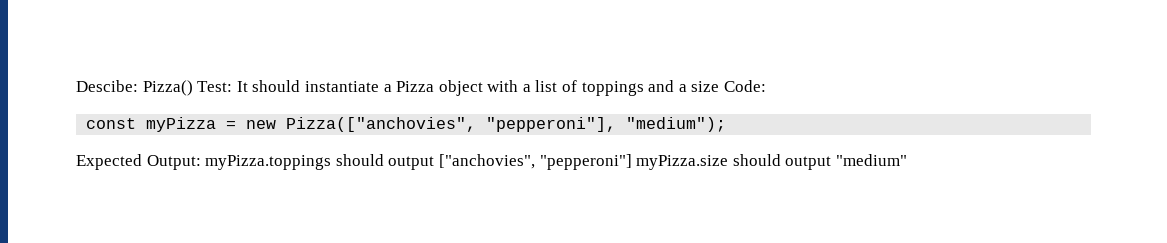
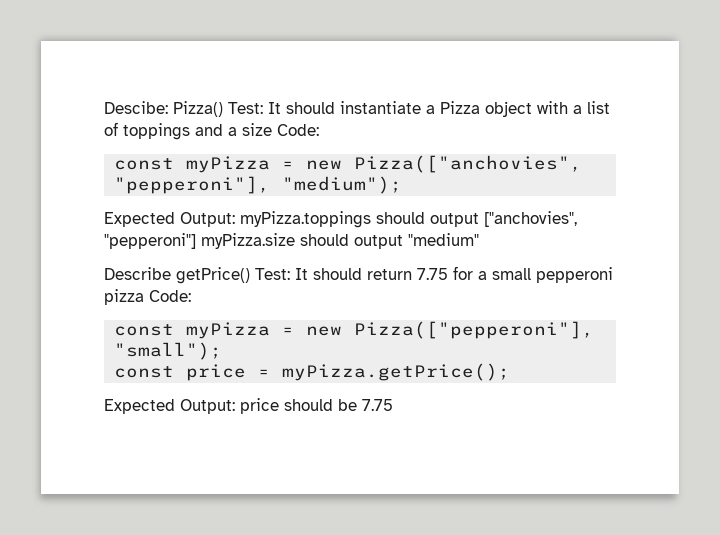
+ Describe getPrice() Test: It should return 7.75 for a small pepperoni pizza Code:
+ const myPizza = new Pizza(["pepperoni"], "small");
+ const price = myPizza.getPrice();
+ Expected Output: price should be 7.75

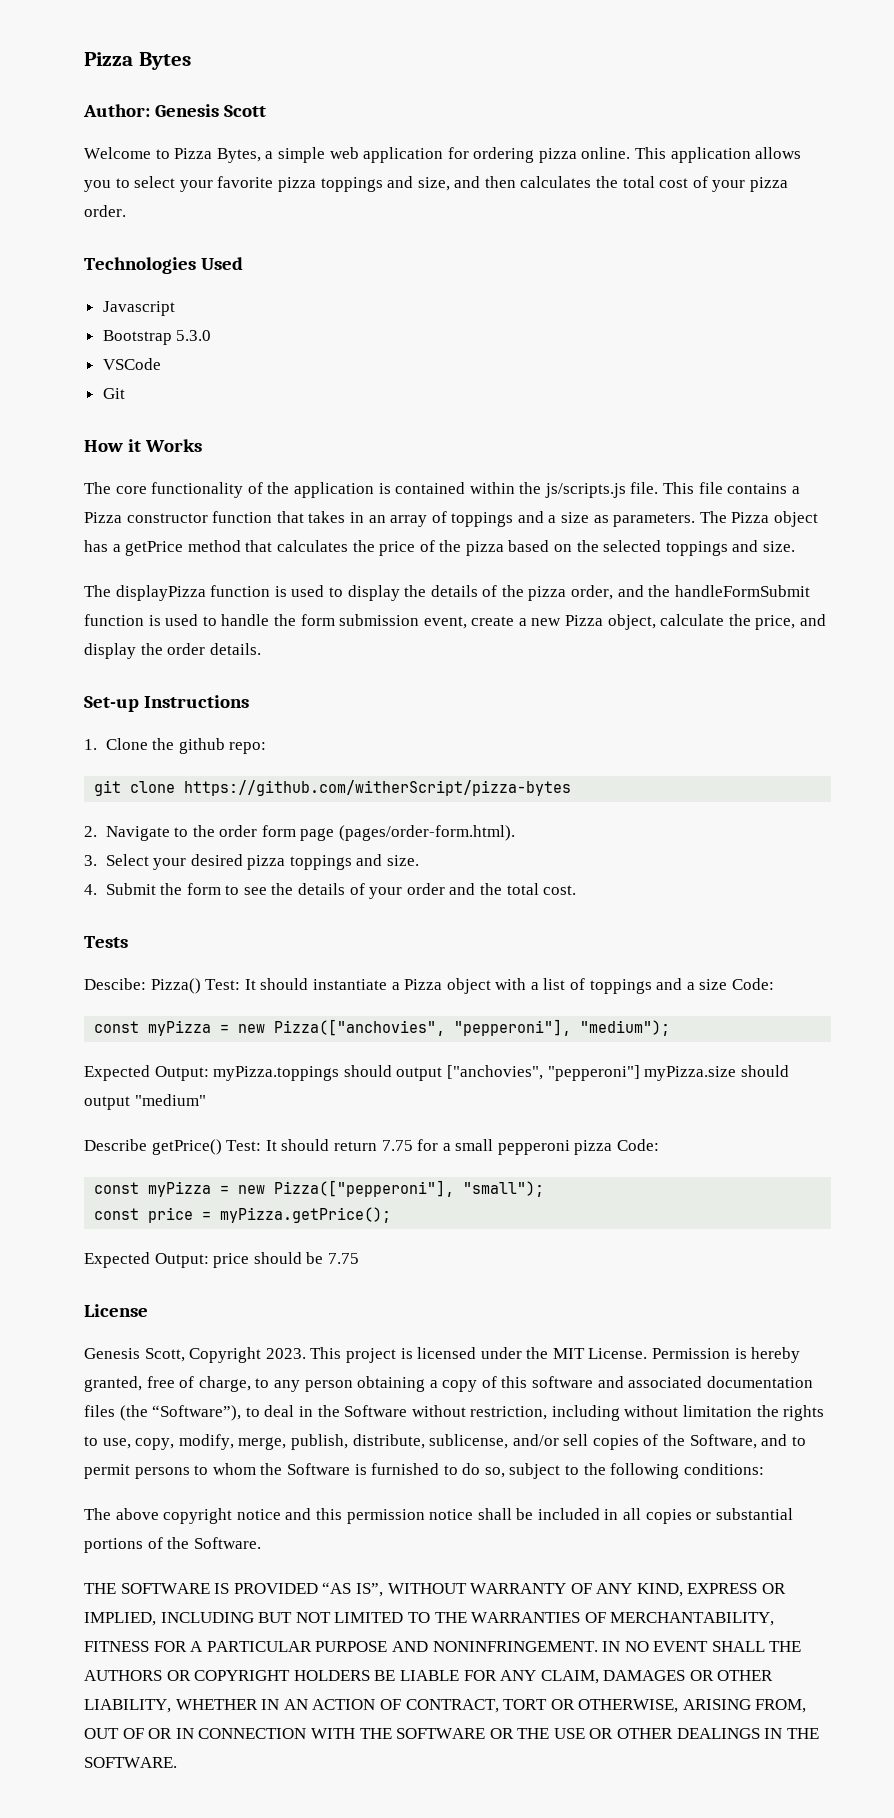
+ Pizza Bytes
+ Author: Genesis Scott
+ Welcome to Pizza Bytes, a simple web application for ordering pizza online. This application allows you to select your favorite pizza toppings and size, and then calculates the total cost of your pizza order.
+ Technologies Used
+ Javascript
+ Bootstrap 5.3.0
+ VSCode
+ Git
+ How it Works
+ The core functionality of the application is contained within the js/scripts.js file. This file contains a Pizza constructor function that takes in an array of toppings and a size as parameters. The Pizza object has a getPrice method that calculates the price of the pizza based on the selected toppings and size.
+ The displayPizza function is used to display the details of the pizza order, and the handleFormSubmit function is used to handle the form submission event, create a new Pizza object, calculate the price, and display the order details.
+ Set-up Instructions
+ 1. Clone the github repo:
+ git clone https://github.com/witherScript/pizza-bytes
+ 2. Navigate to the order form page (pages/order-form.html).
+ 3. Select your desired pizza toppings and size.
+ 4. Submit the form to see the details of your order and the total cost.
+ Tests
+ License
+ Genesis Scott, Copyright 2023. This project is licensed under the MIT License. Permission is hereby granted, free of charge, to any person obtaining a copy of this software and associated documentation files (the “Software”), to deal in the Software without restriction, including without limitation the rights to use, copy, modify, merge, publish, distribute, sublicense, and/or sell copies of the Software, and to permit persons to whom the Software is furnished to do so, subject to the following conditions:
+ The above copyright notice and this permission notice shall be included in all copies or substantial portions of the Software.
+ THE SOFTWARE IS PROVIDED “AS IS”, WITHOUT WARRANTY OF ANY KIND, EXPRESS OR IMPLIED, INCLUDING BUT NOT LIMITED TO THE WARRANTIES OF MERCHANTABILITY, FITNESS FOR A PARTICULAR PURPOSE AND NONINFRINGEMENT. IN NO EVENT SHALL THE AUTHORS OR COPYRIGHT HOLDERS BE LIABLE FOR ANY CLAIM, DAMAGES OR OTHER LIABILITY, WHETHER IN AN ACTION OF CONTRACT, TORT OR OTHERWISE, ARISING FROM, OUT OF OR IN CONNECTION WITH THE SOFTWARE OR THE USE OR OTHER DEALINGS IN THE SOFTWARE.

